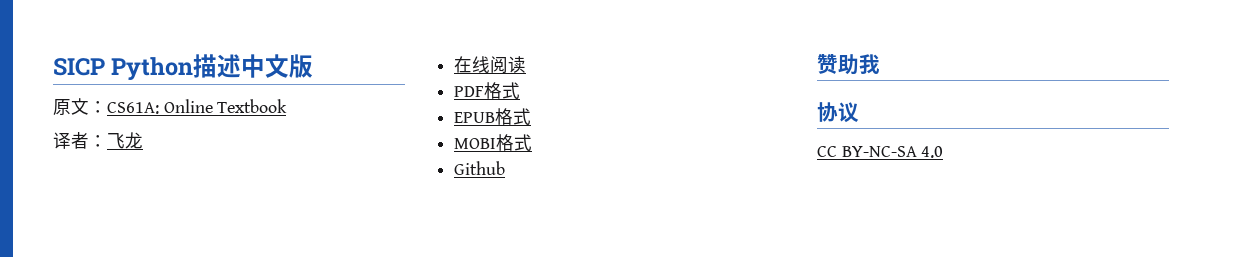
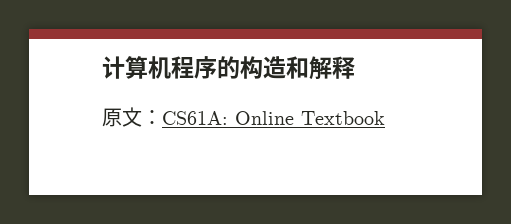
- SICP Python描述中文版
+ 计算机程序的构造和解释
- 译者：飞龙
- 在线阅读
- PDF格式
- EPUB格式
- MOBI格式
- Github
- 赞助我
- 协议
- CC BY-NC-SA 4.0

